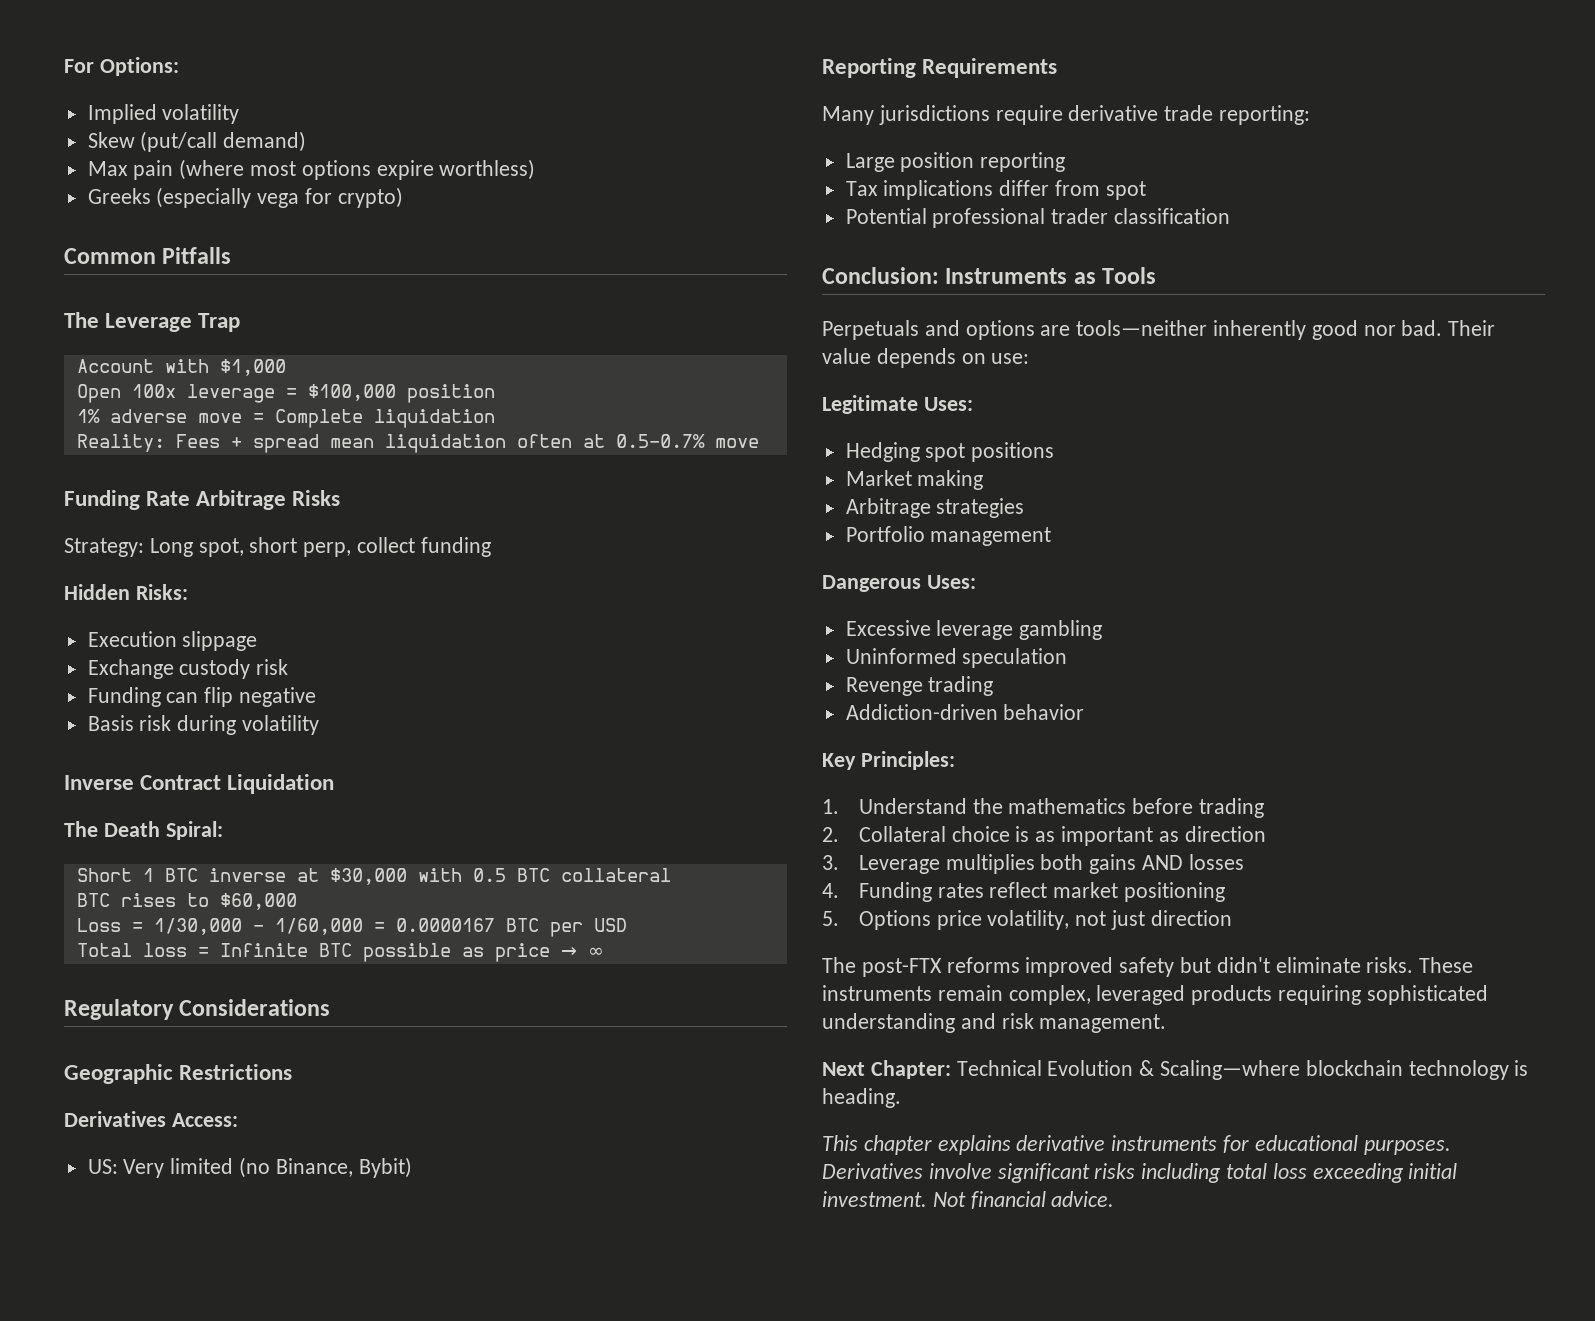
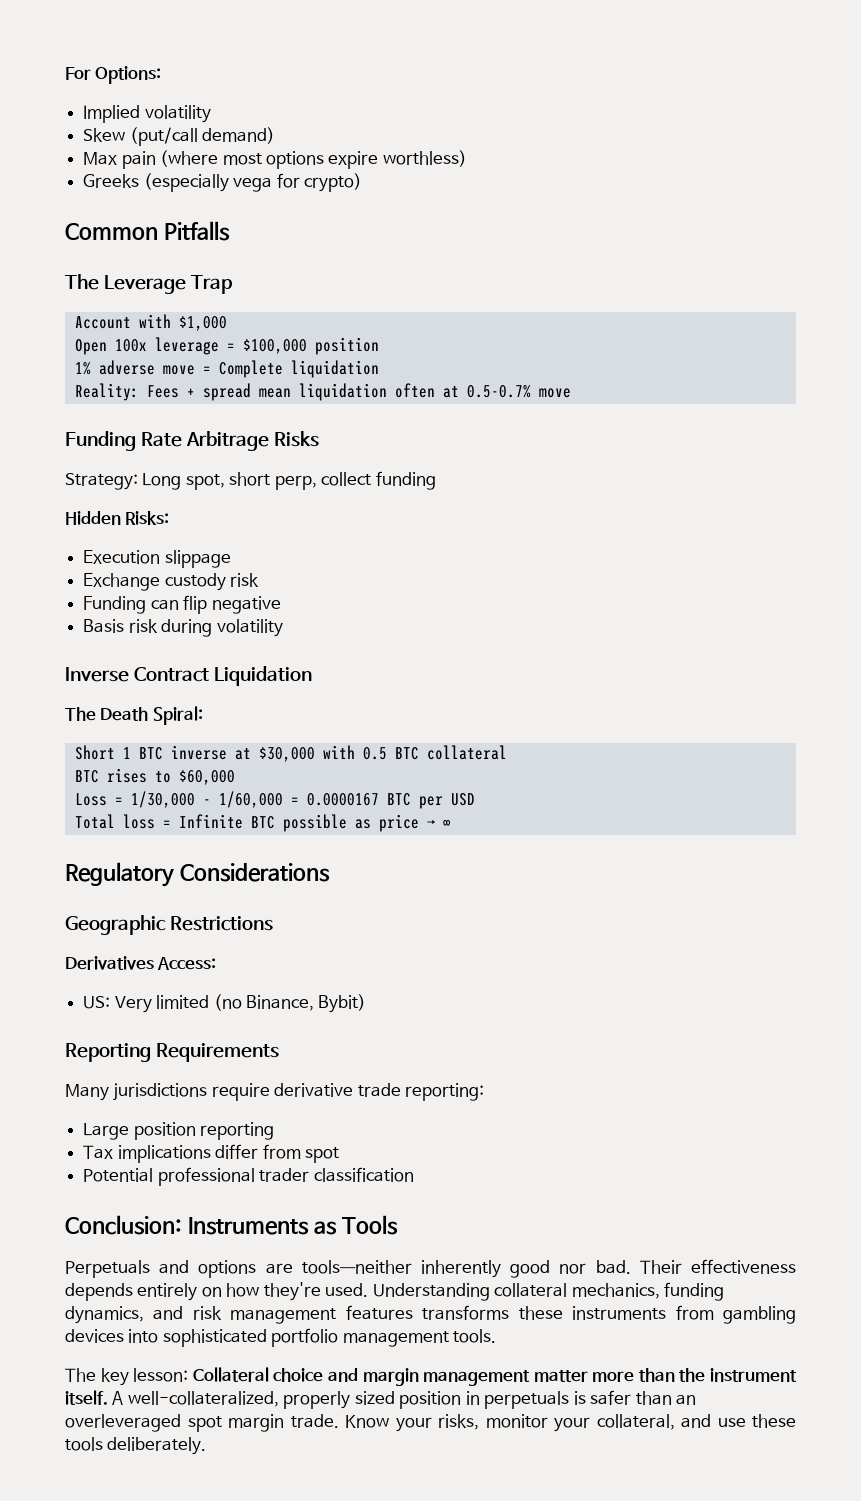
- Their value depends on use:
- Legitimate Uses:
- Hedging spot positions
- Market making
- Arbitrage strategies
- Portfolio management
- Dangerous Uses:
- Excessive leverage gambling
- Uninformed speculation
- Revenge trading
- Addiction-driven behavior
- Key Principles:
- 1. Understand the mathematics before trading
- 2. Collateral choice is as important as direction
- 3. Leverage multiplies both gains AND losses
- 4. Funding rates reflect market positioning
- 5. Options price volatility, not just direction
- The post-FTX reforms improved safety but didn't eliminate risks. These instruments remain complex, leveraged products requiring sophisticated understanding and risk management.
- Next Chapter: Technical Evolution & Scaling—where blockchain technology is heading.
- This chapter explains derivative instruments for educational purposes. Derivatives involve significant risks including total loss exceeding initial investment. Not financial advice.
+ Their effectiveness depends entirely on how they're used. Understanding collateral mechanics, funding dynamics, and risk management features transforms these instruments from gambling devices into sophisticated portfolio management tools.
+ The key lesson: Collateral choice and margin management matter more than the instrument itself. A well-collateralized, properly sized position in perpetuals is safer than an overleveraged spot margin trade. Know your risks, monitor your collateral, and use these tools deliberately.

